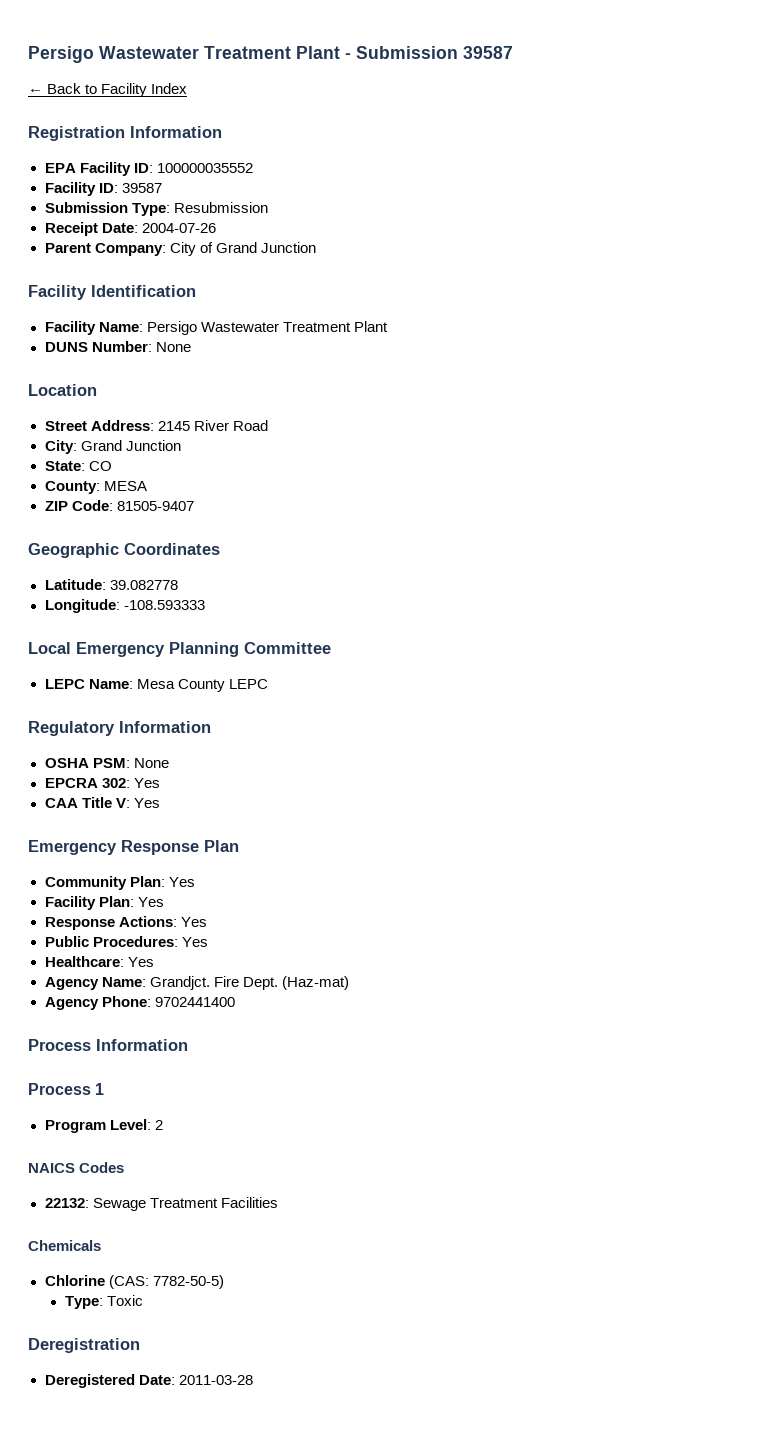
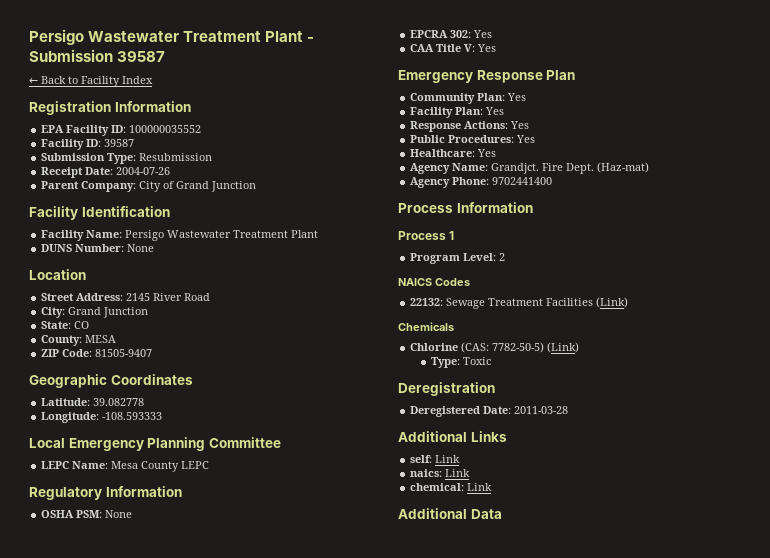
- 22132: Sewage Treatment Facilities
+ 22132: Sewage Treatment Facilities (Link)
- Chlorine (CAS: 7782-50-5)
+ Chlorine (CAS: 7782-50-5) (Link)
+ Additional Links
+ self: Link
+ naics: Link
+ chemical: Link
+ Additional Data

